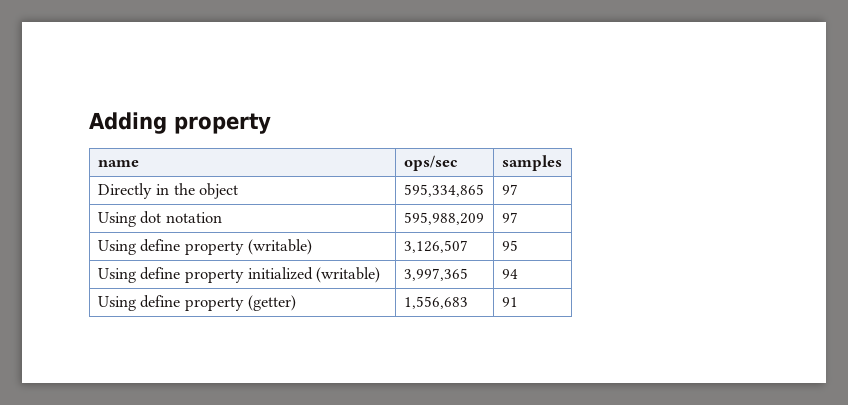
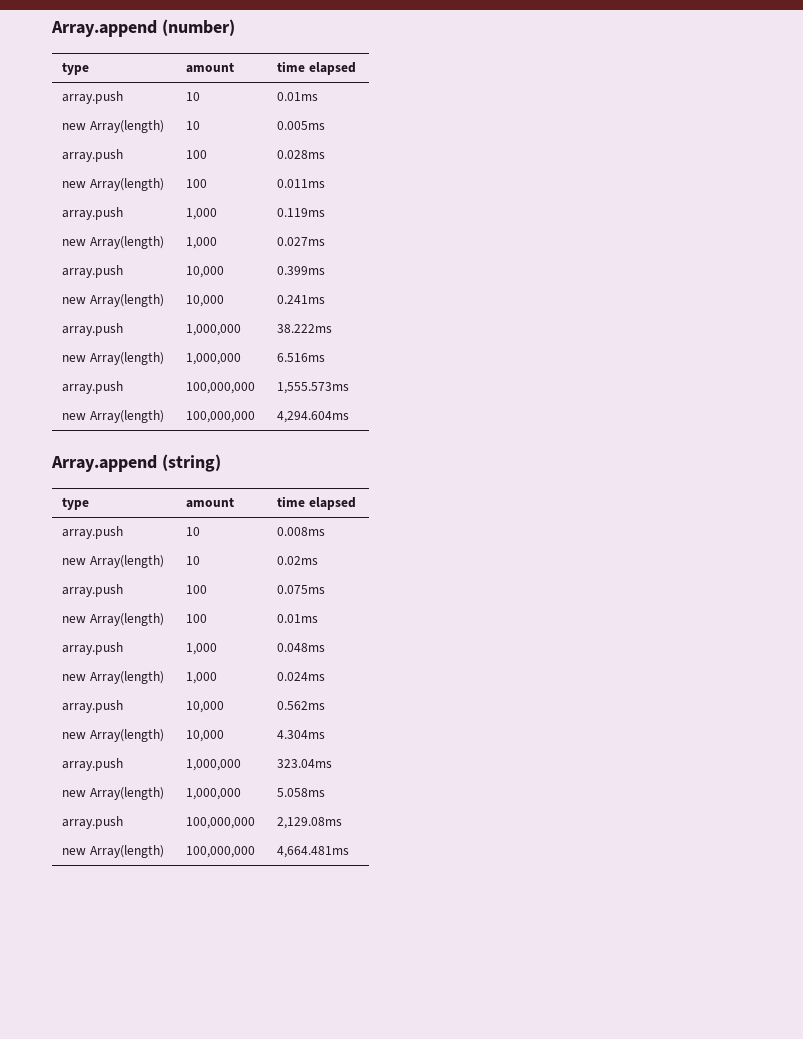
- Adding property
- name | ops/sec | samples
- Directly in the object | 595,334,865 | 97
- Using dot notation | 595,988,209 | 97
- Using define property (writable) | 3,126,507 | 95
- Using define property initialized (writable) | 3,997,365 | 94
- Using define property (getter) | 1,556,683 | 91
+ Array.append (number)
+ type | amount | time elapsed
+ array.push | 10 | 0.01ms
+ new Array(length) | 10 | 0.005ms
+ array.push | 100 | 0.028ms
+ new Array(length) | 100 | 0.011ms
+ array.push | 1,000 | 0.119ms
+ new Array(length) | 1,000 | 0.027ms
+ array.push | 10,000 | 0.399ms
+ new Array(length) | 10,000 | 0.241ms
+ array.push | 1,000,000 | 38.222ms
+ new Array(length) | 1,000,000 | 6.516ms
+ array.push | 100,000,000 | 1,555.573ms
+ new Array(length) | 100,000,000 | 4,294.604ms
+ Array.append (string)
+ type | amount | time elapsed
+ array.push | 10 | 0.008ms
+ new Array(length) | 10 | 0.02ms
+ array.push | 100 | 0.075ms
+ new Array(length) | 100 | 0.01ms
+ array.push | 1,000 | 0.048ms
+ new Array(length) | 1,000 | 0.024ms
+ array.push | 10,000 | 0.562ms
+ new Array(length) | 10,000 | 4.304ms
+ array.push | 1,000,000 | 323.04ms
+ new Array(length) | 1,000,000 | 5.058ms
+ array.push | 100,000,000 | 2,129.08ms
+ new Array(length) | 100,000,000 | 4,664.481ms

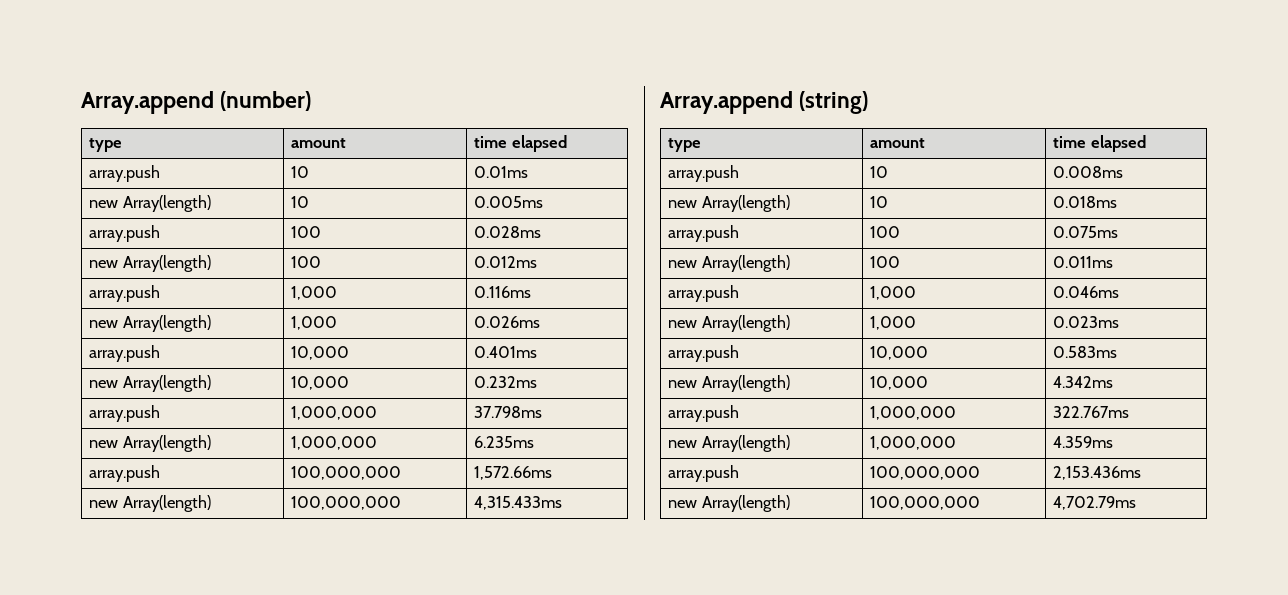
- new Array(length) | 100 | 0.011ms
- array.push | 1,000 | 0.119ms
- new Array(length) | 1,000 | 0.027ms
- array.push | 10,000 | 0.399ms
- new Array(length) | 10,000 | 0.241ms
- array.push | 1,000,000 | 38.222ms
- new Array(length) | 1,000,000 | 6.516ms
- array.push | 100,000,000 | 1,555.573ms
- new Array(length) | 100,000,000 | 4,294.604ms
+ new Array(length) | 100 | 0.012ms
+ array.push | 1,000 | 0.116ms
+ new Array(length) | 1,000 | 0.026ms
+ array.push | 10,000 | 0.401ms
+ new Array(length) | 10,000 | 0.232ms
+ array.push | 1,000,000 | 37.798ms
+ new Array(length) | 1,000,000 | 6.235ms
+ array.push | 100,000,000 | 1,572.66ms
+ new Array(length) | 100,000,000 | 4,315.433ms
- new Array(length) | 10 | 0.02ms
+ new Array(length) | 10 | 0.018ms
- new Array(length) | 100 | 0.01ms
- array.push | 1,000 | 0.048ms
- new Array(length) | 1,000 | 0.024ms
- array.push | 10,000 | 0.562ms
- new Array(length) | 10,000 | 4.304ms
- array.push | 1,000,000 | 323.04ms
- new Array(length) | 1,000,000 | 5.058ms
- array.push | 100,000,000 | 2,129.08ms
- new Array(length) | 100,000,000 | 4,664.481ms
+ new Array(length) | 100 | 0.011ms
+ array.push | 1,000 | 0.046ms
+ new Array(length) | 1,000 | 0.023ms
+ array.push | 10,000 | 0.583ms
+ new Array(length) | 10,000 | 4.342ms
+ array.push | 1,000,000 | 322.767ms
+ new Array(length) | 1,000,000 | 4.359ms
+ array.push | 100,000,000 | 2,153.436ms
+ new Array(length) | 100,000,000 | 4,702.79ms

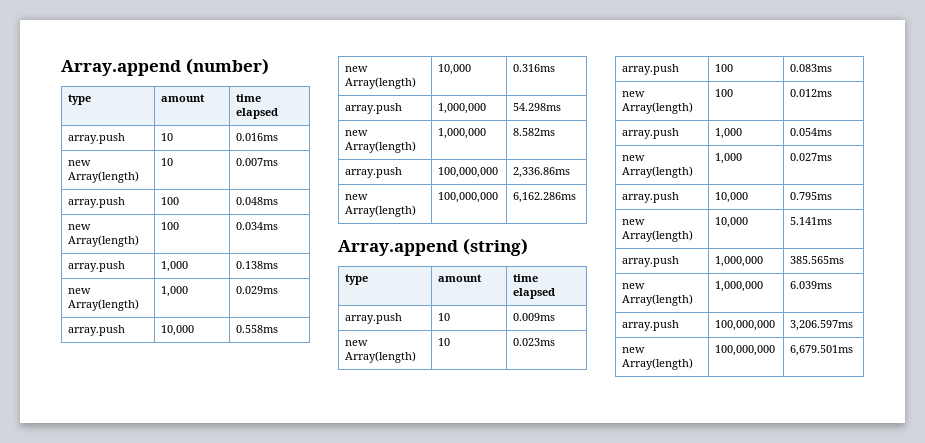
- array.push | 10 | 0.01ms
- new Array(length) | 10 | 0.005ms
- array.push | 100 | 0.028ms
- new Array(length) | 100 | 0.012ms
- array.push | 1,000 | 0.116ms
- new Array(length) | 1,000 | 0.026ms
- array.push | 10,000 | 0.401ms
- new Array(length) | 10,000 | 0.232ms
- array.push | 1,000,000 | 37.798ms
- new Array(length) | 1,000,000 | 6.235ms
- array.push | 100,000,000 | 1,572.66ms
- new Array(length) | 100,000,000 | 4,315.433ms
+ array.push | 10 | 0.016ms
+ new Array(length) | 10 | 0.007ms
+ array.push | 100 | 0.048ms
+ new Array(length) | 100 | 0.034ms
+ array.push | 1,000 | 0.138ms
+ new Array(length) | 1,000 | 0.029ms
+ array.push | 10,000 | 0.558ms
+ new Array(length) | 10,000 | 0.316ms
+ array.push | 1,000,000 | 54.298ms
+ new Array(length) | 1,000,000 | 8.582ms
+ array.push | 100,000,000 | 2,336.86ms
+ new Array(length) | 100,000,000 | 6,162.286ms
- array.push | 10 | 0.008ms
- new Array(length) | 10 | 0.018ms
- array.push | 100 | 0.075ms
- new Array(length) | 100 | 0.011ms
- array.push | 1,000 | 0.046ms
- new Array(length) | 1,000 | 0.023ms
- array.push | 10,000 | 0.583ms
- new Array(length) | 10,000 | 4.342ms
- array.push | 1,000,000 | 322.767ms
- new Array(length) | 1,000,000 | 4.359ms
- array.push | 100,000,000 | 2,153.436ms
- new Array(length) | 100,000,000 | 4,702.79ms
+ array.push | 10 | 0.009ms
+ new Array(length) | 10 | 0.023ms
+ array.push | 100 | 0.083ms
+ new Array(length) | 100 | 0.012ms
+ array.push | 1,000 | 0.054ms
+ new Array(length) | 1,000 | 0.027ms
+ array.push | 10,000 | 0.795ms
+ new Array(length) | 10,000 | 5.141ms
+ array.push | 1,000,000 | 385.565ms
+ new Array(length) | 1,000,000 | 6.039ms
+ array.push | 100,000,000 | 3,206.597ms
+ new Array(length) | 100,000,000 | 6,679.501ms

